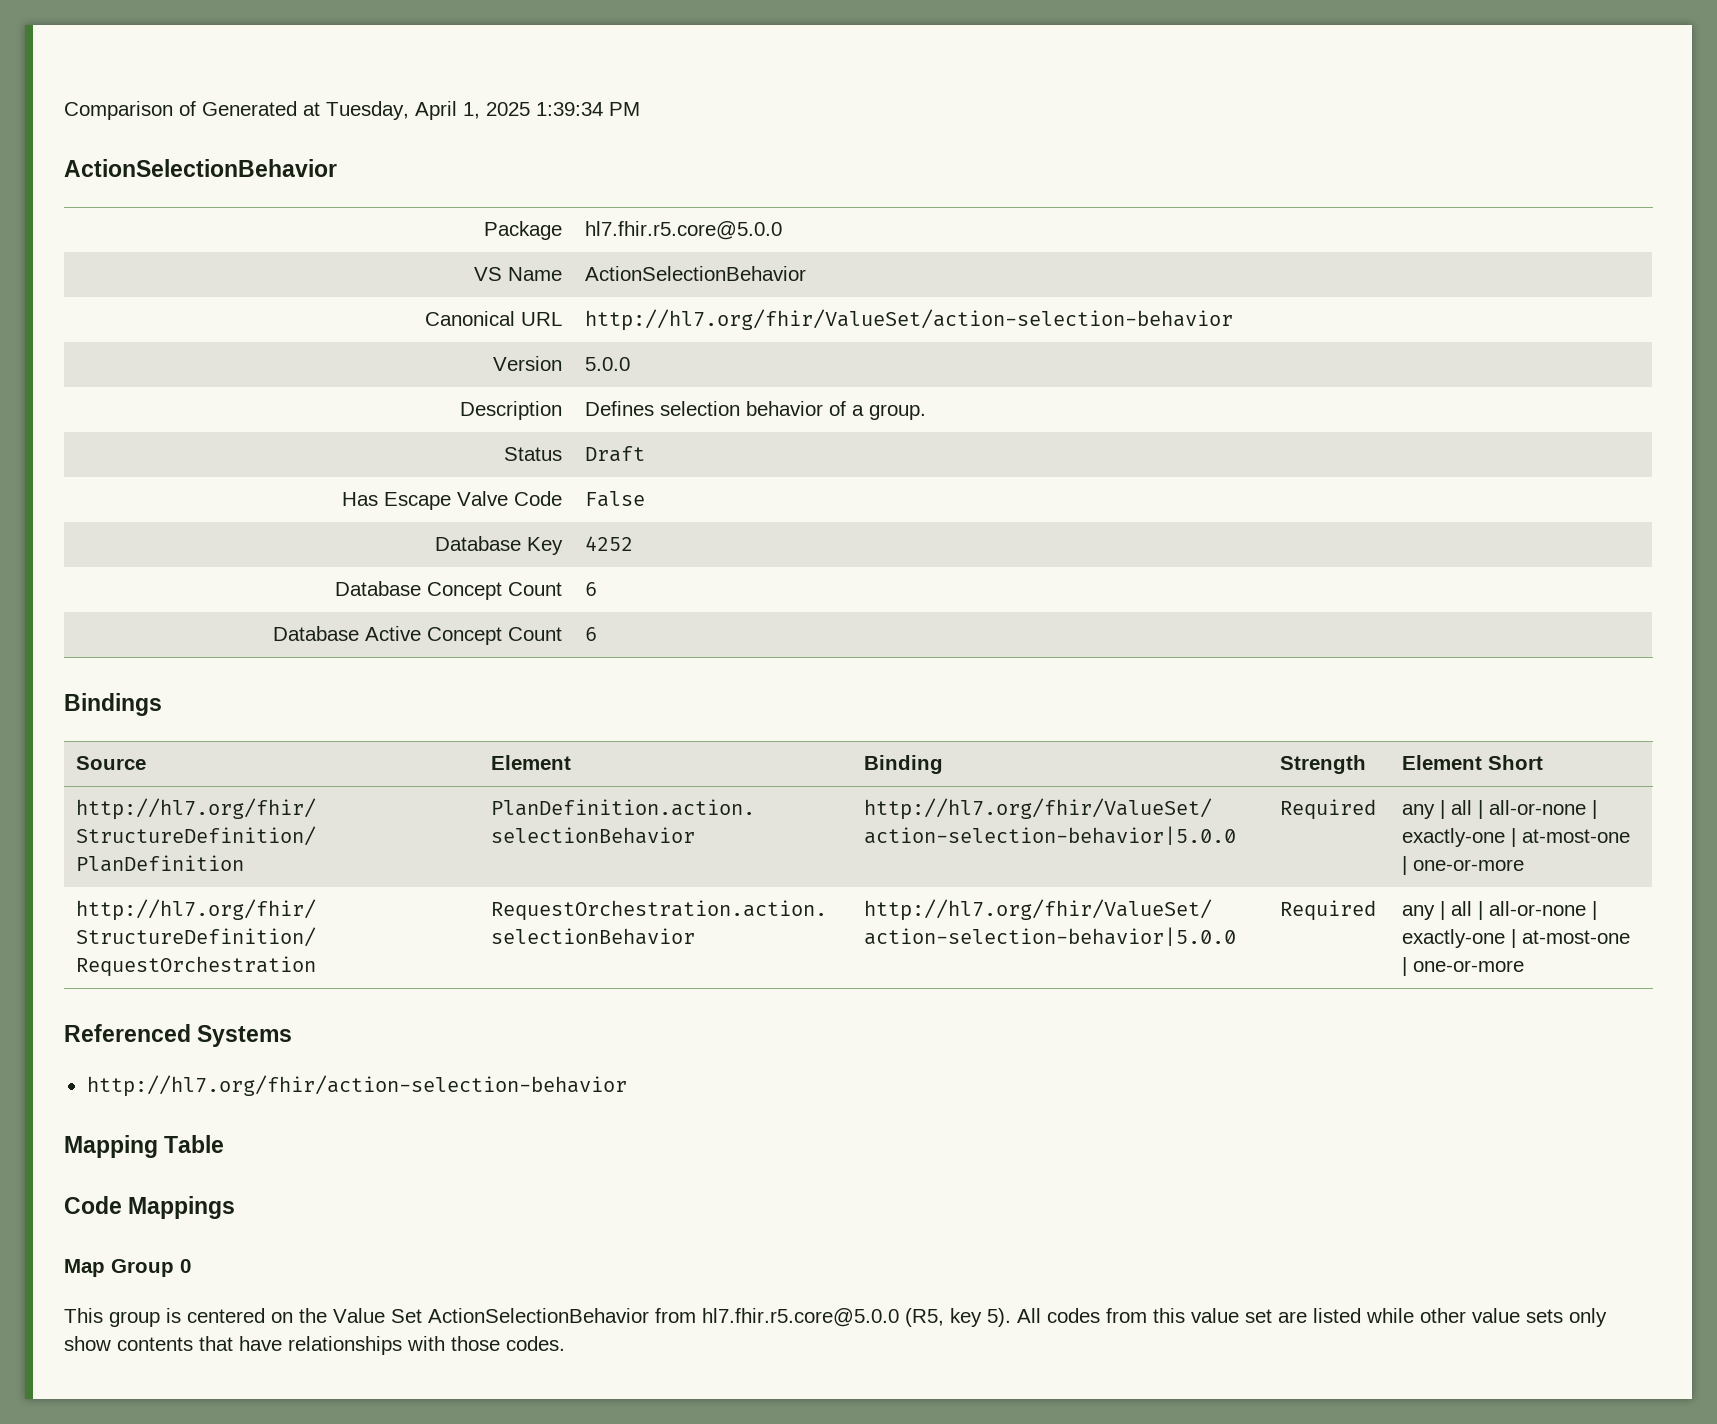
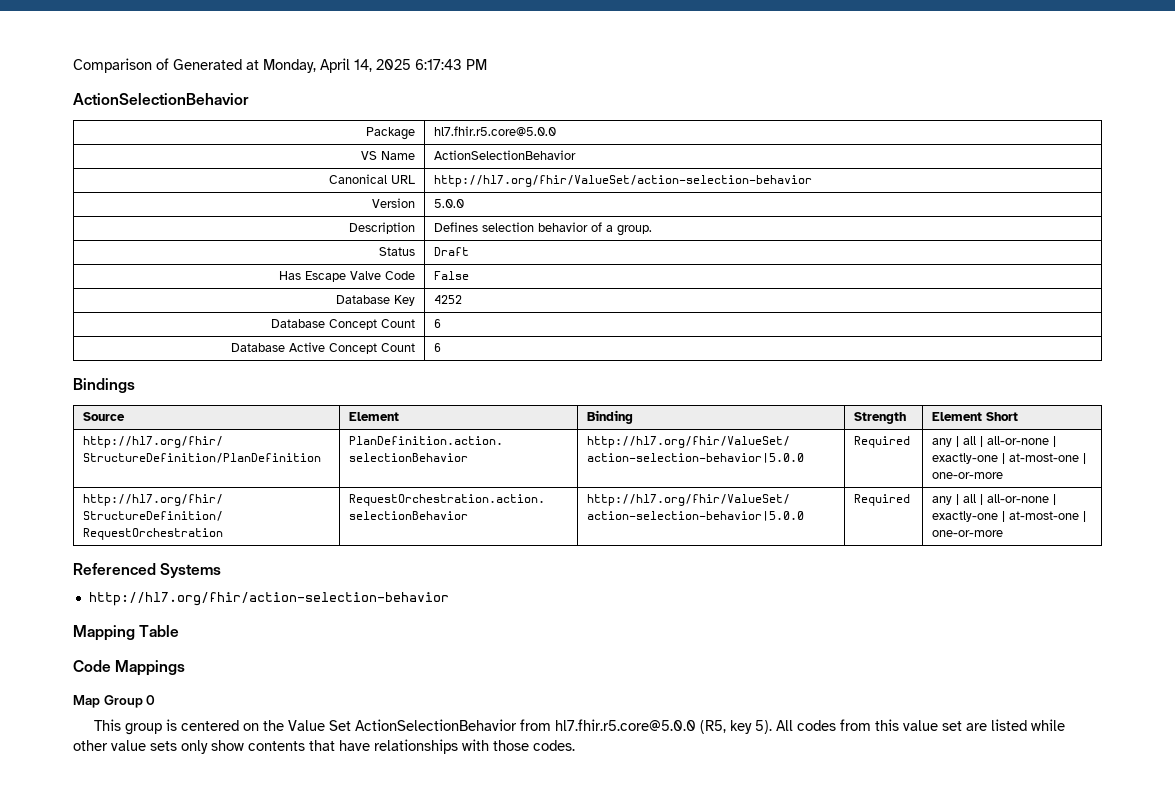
- Comparison of Generated at Tuesday, April 1, 2025 1:39:34 PM
+ Comparison of Generated at Monday, April 14, 2025 6:17:43 PM

